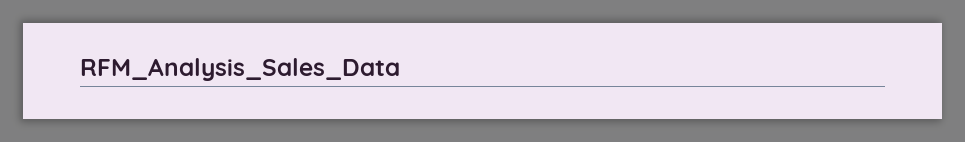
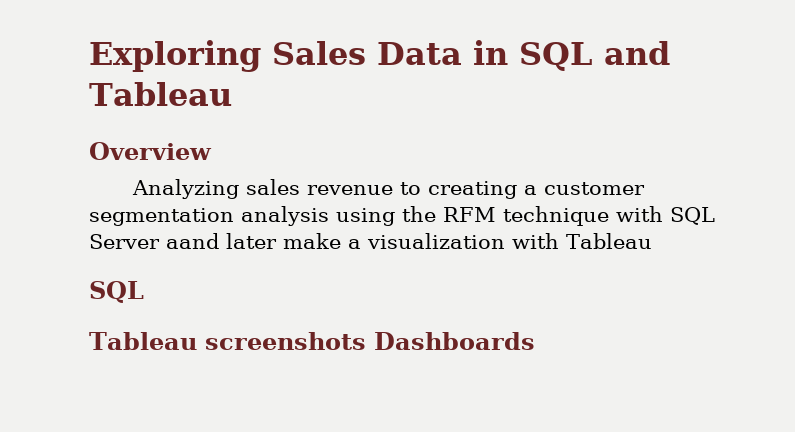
- RFM_Analysis_Sales_Data
+ Exploring Sales Data in SQL and Tableau
+ Overview
+ Analyzing sales revenue to creating a customer segmentation analysis using the RFM technique with SQL Server aand later make a visualization with Tableau
+ SQL
+ Tableau screenshots Dashboards

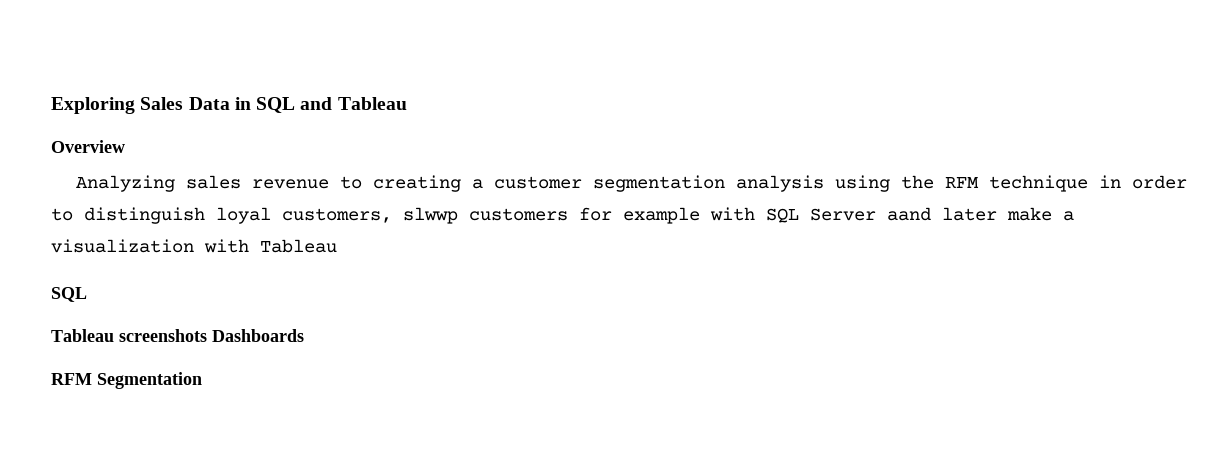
- Analyzing sales revenue to creating a customer segmentation analysis using the RFM technique with SQL Server aand later make a visualization with Tableau
+ Analyzing sales revenue to creating a customer segmentation analysis using the RFM technique in order to distinguish loyal customers, slwwp customers for example with SQL Server aand later make a visualization with Tableau
+ RFM Segmentation

